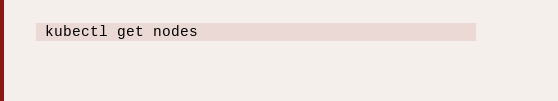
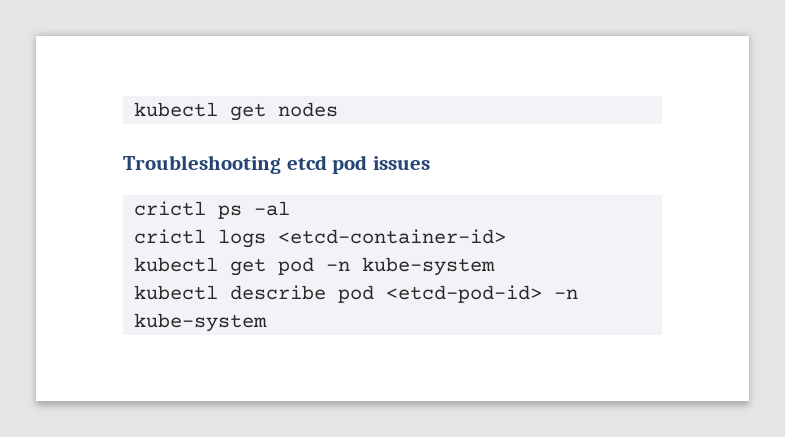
+ Troubleshooting etcd pod issues
+ crictl ps -al
+ crictl logs <etcd-container-id>
+ kubectl get pod -n kube-system
+ kubectl describe pod <etcd-pod-id> -n kube-system

